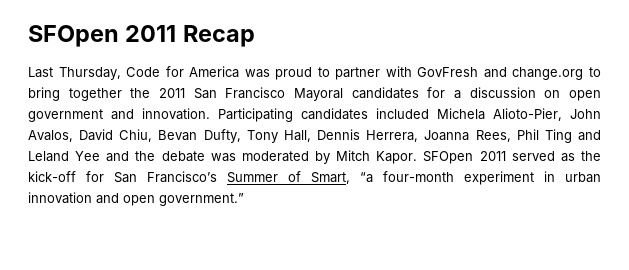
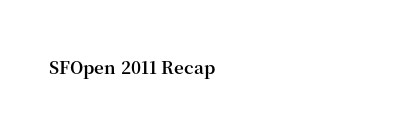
- Last Thursday, Code for America was proud to partner with GovFresh and change.org to bring together the 2011 San Francisco Mayoral candidates for a discussion on open government and innovation. Participating candidates included Michela Alioto-Pier, John Avalos, David Chiu, Bevan Dufty, Tony Hall, Dennis Herrera, Joanna Rees, Phil Ting and Leland Yee and the debate was moderated by Mitch Kapor. SFOpen 2011 served as the kick-off for San Francisco’s Summer of Smart, “a four-month experiment in urban innovation and open government.”

